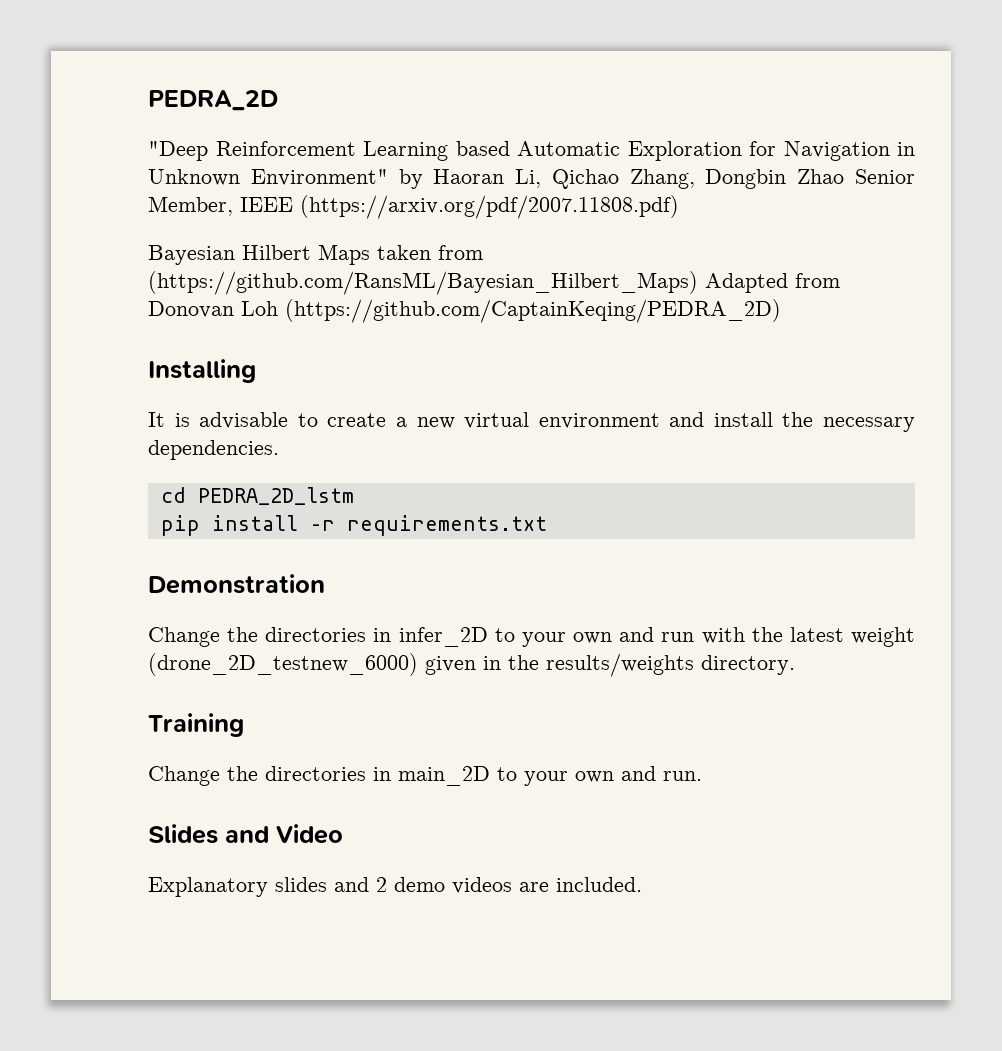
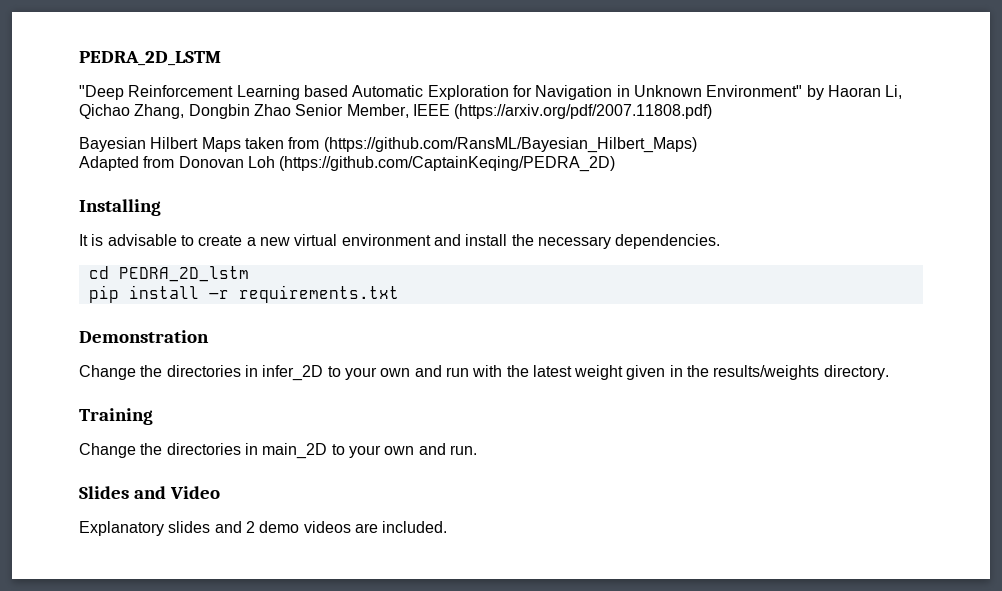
- PEDRA_2D
+ PEDRA_2D_LSTM
- Bayesian Hilbert Maps taken from (https://github.com/RansML/Bayesian_Hilbert_Maps) Adapted from Donovan Loh (https://github.com/CaptainKeqing/PEDRA_2D)
+ Bayesian Hilbert Maps taken from (https://github.com/RansML/Bayesian_Hilbert_Maps)
+ Adapted from Donovan Loh (https://github.com/CaptainKeqing/PEDRA_2D)
- Change the directories in infer_2D to your own and run with the latest weight (drone_2D_testnew_6000) given in the results/weights directory.
+ Change the directories in infer_2D to your own and run with the latest weight given in the results/weights directory.

